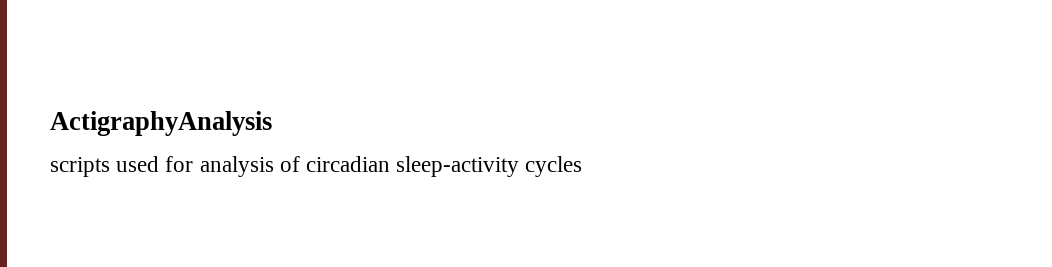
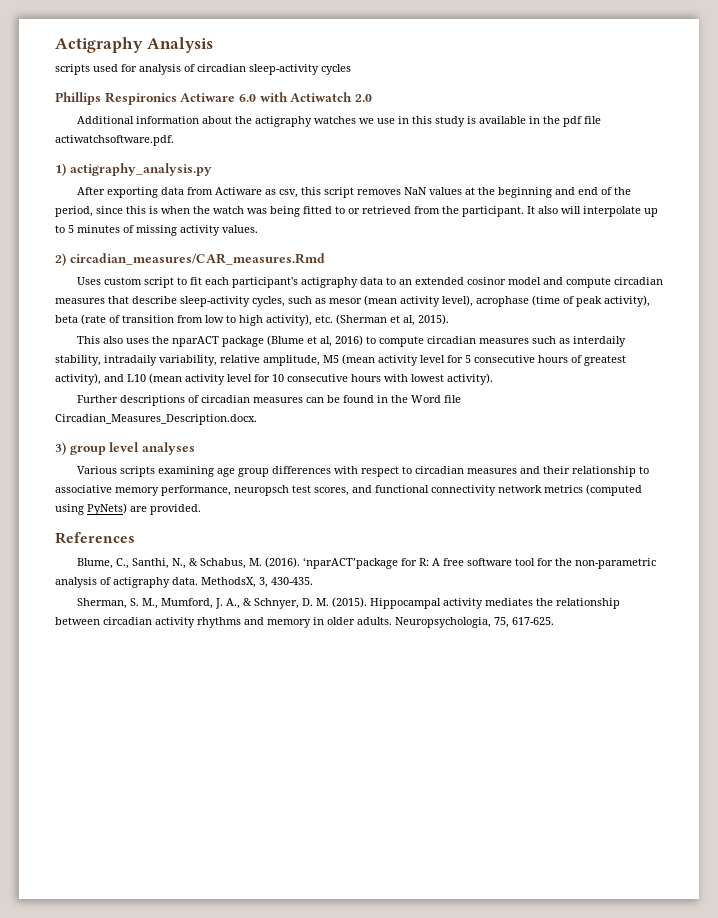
- ActigraphyAnalysis
+ Actigraphy Analysis
+ Phillips Respironics Actiware 6.0 with Actiwatch 2.0
+ Additional information about the actigraphy watches we use in this study is available in the pdf file actiwatchsoftware.pdf.
+ 1) actigraphy_analysis.py
+ After exporting data from Actiware as csv, this script removes NaN values at the beginning and end of the period, since this is when the watch was being fitted to or retrieved from the participant. It also will interpolate up to 5 minutes of missing activity values.
+ 2) circadian_measures/CAR_measures.Rmd
+ Uses custom script to fit each participant's actigraphy data to an extended cosinor model and compute circadian measures that describe sleep-activity cycles, such as mesor (mean activity level), acrophase (time of peak activity), beta (rate of transition from low to high activity), etc. (Sherman et al, 2015).
+ This also uses the nparACT package (Blume et al, 2016) to compute circadian measures such as interdaily stability, intradaily variability, relative amplitude, M5 (mean activity level for 5 consecutive hours of greatest activity), and L10 (mean activity level for 10 consecutive hours with lowest activity).
+ Further descriptions of circadian measures can be found in the Word file Circadian_Measures_Description.docx.
+ 3) group level analyses
+ Various scripts examining age group differences with respect to circadian measures and their relationship to associative memory performance, neuropsch test scores, and functional connectivity network metrics (computed using PyNets) are provided.
+ References
+ Blume, C., Santhi, N., & Schabus, M. (2016). ‘nparACT’package for R: A free software tool for the non-parametric analysis of actigraphy data. MethodsX, 3, 430-435.
+ Sherman, S. M., Mumford, J. A., & Schnyer, D. M. (2015). Hippocampal activity mediates the relationship between circadian activity rhythms and memory in older adults. Neuropsychologia, 75, 617-625.

